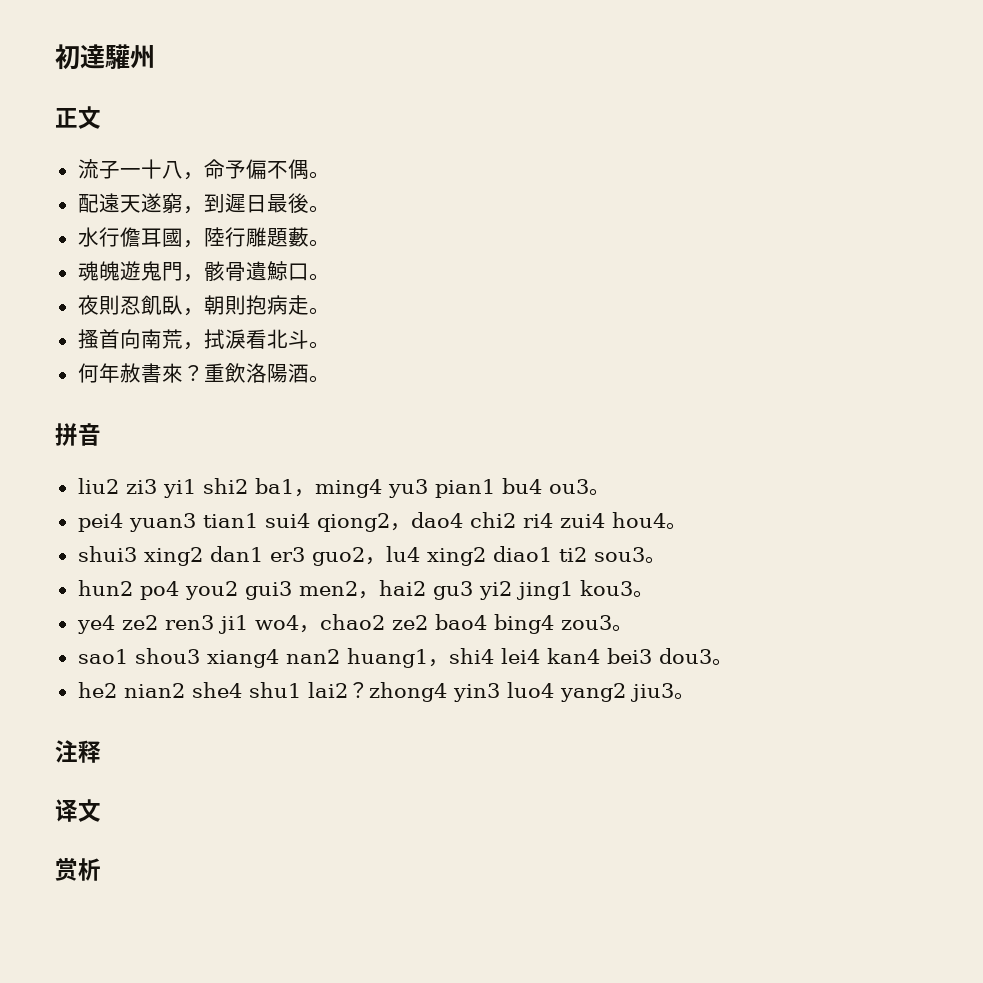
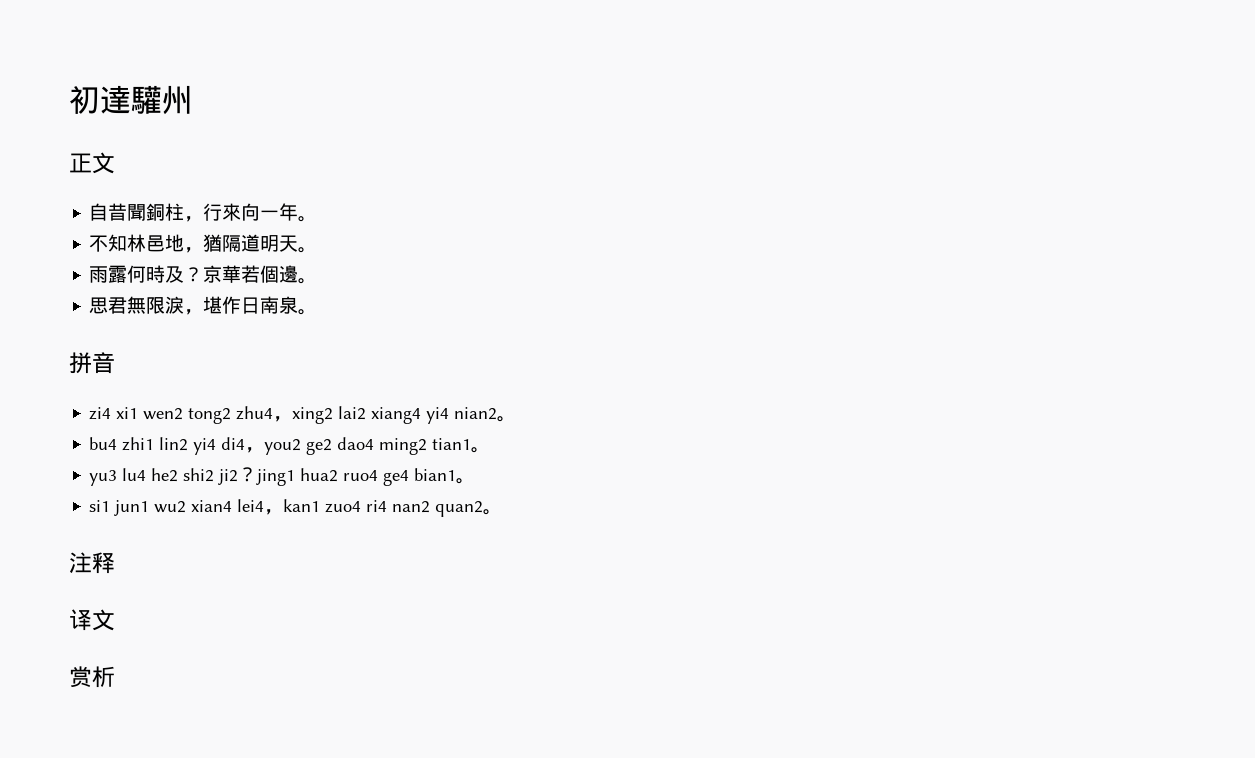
- 流子一十八，命予偏不偶。
- 配遠天遂窮，到遲日最後。
- 水行儋耳國，陸行雕題藪。
- 魂魄遊鬼門，骸骨遺鯨口。
- 夜則忍飢臥，朝則抱病走。
- 搔首向南荒，拭淚看北斗。
- 何年赦書來？重飲洛陽酒。
+ 自昔聞銅柱，行來向一年。
+ 不知林邑地，猶隔道明天。
+ 雨露何時及？京華若個邊。
+ 思君無限淚，堪作日南泉。
  拼音
- liu2 zi3 yi1 shi2 ba1，ming4 yu3 pian1 bu4 ou3。
- pei4 yuan3 tian1 sui4 qiong2，dao4 chi2 ri4 zui4 hou4。
- shui3 xing2 dan1 er3 guo2，lu4 xing2 diao1 ti2 sou3。
- hun2 po4 you2 gui3 men2，hai2 gu3 yi2 jing1 kou3。
- ye4 ze2 ren3 ji1 wo4，chao2 ze2 bao4 bing4 zou3。
- sao1 shou3 xiang4 nan2 huang1，shi4 lei4 kan4 bei3 dou3。
- he2 nian2 she4 shu1 lai2？zhong4 yin3 luo4 yang2 jiu3。
+ zi4 xi1 wen2 tong2 zhu4，xing2 lai2 xiang4 yi4 nian2。
+ bu4 zhi1 lin2 yi4 di4，you2 ge2 dao4 ming2 tian1。
+ yu3 lu4 he2 shi2 ji2？jing1 hua2 ruo4 ge4 bian1。
+ si1 jun1 wu2 xian4 lei4，kan1 zuo4 ri4 nan2 quan2。

